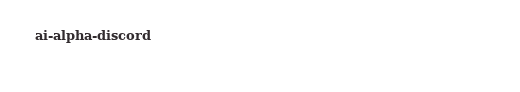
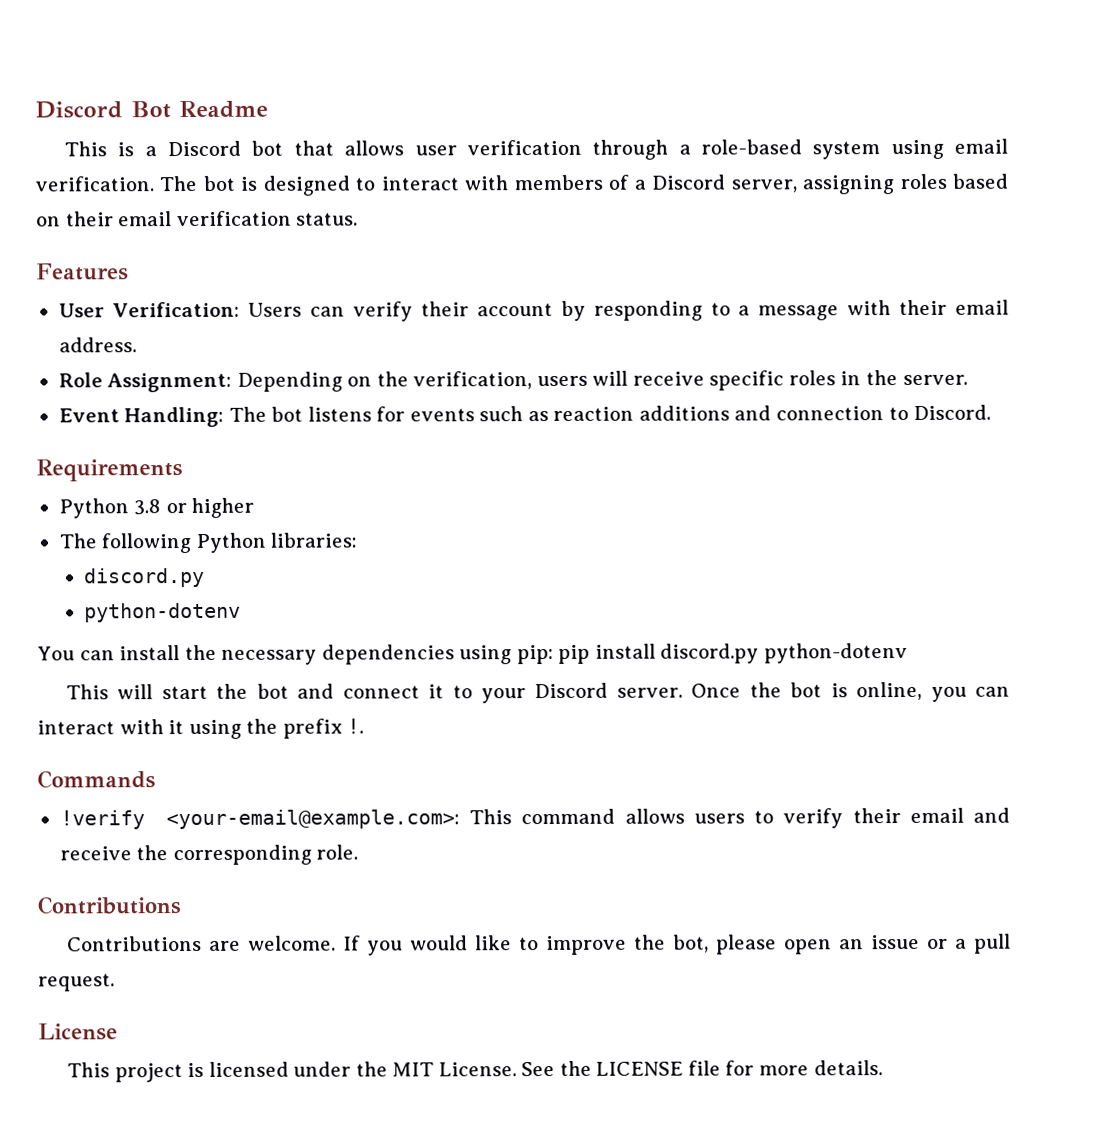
- ai-alpha-discord
+ Discord Bot Readme
+ This is a Discord bot that allows user verification through a role-based system using email verification. The bot is designed to interact with members of a Discord server, assigning roles based on their email verification status.
+ Features
+ User Verification: Users can verify their account by responding to a message with their email address.
+ Role Assignment: Depending on the verification, users will receive specific roles in the server.
+ Event Handling: The bot listens for events such as reaction additions and connection to Discord.
+ Requirements
+ Python 3.8 or higher
+ The following Python libraries:
+ discord.py
+ python-dotenv
+ You can install the necessary dependencies using pip: pip install discord.py python-dotenv
+ This will start the bot and connect it to your Discord server. Once the bot is online, you can interact with it using the prefix !.
+ Commands
+ !verify <your-email@example.com>: This command allows users to verify their email and receive the corresponding role.
+ Contributions
+ Contributions are welcome. If you would like to improve the bot, please open an issue or a pull request.
+ License
+ This project is licensed under the MIT License. See the LICENSE file for more details.

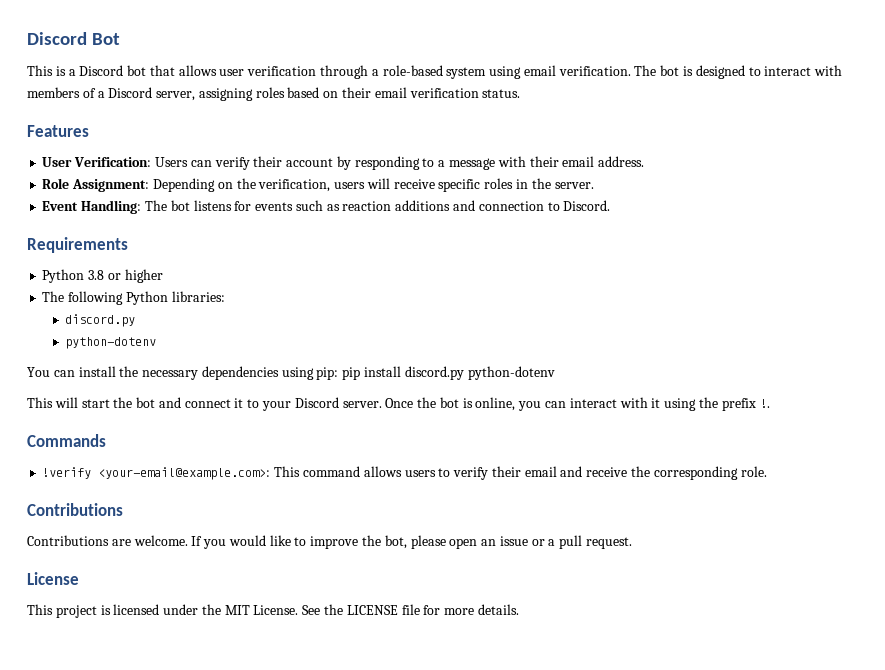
- Discord Bot Readme
+ Discord Bot

